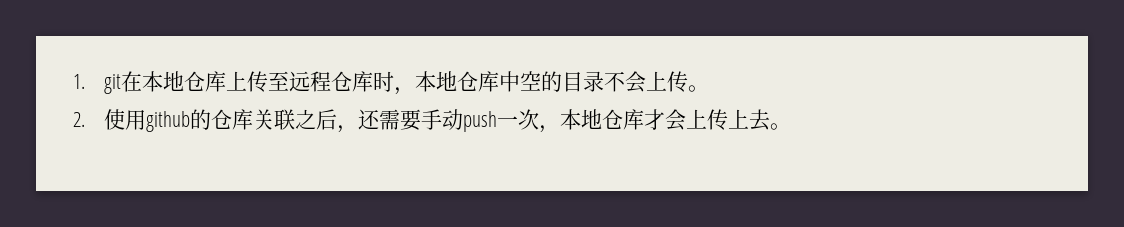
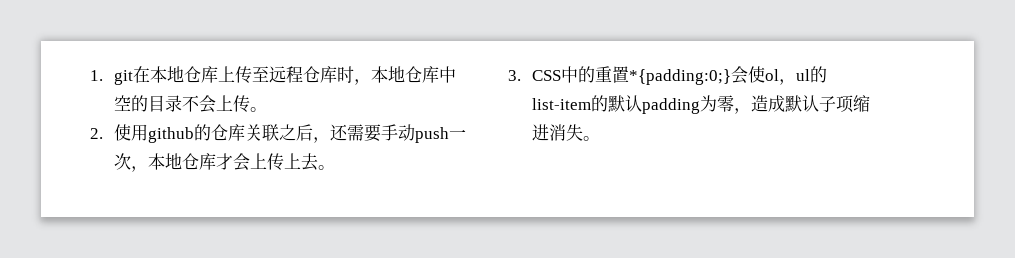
+ 3. CSS中的重置*{padding:0;}会使ol，ul的list-item的默认padding为零，造成默认子项缩进消失。

